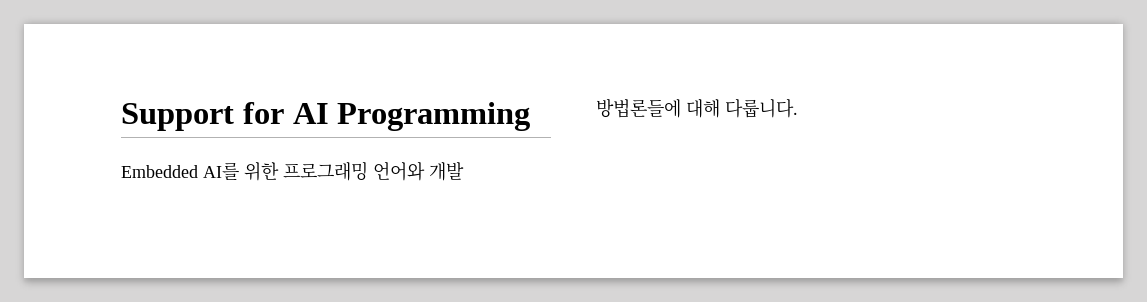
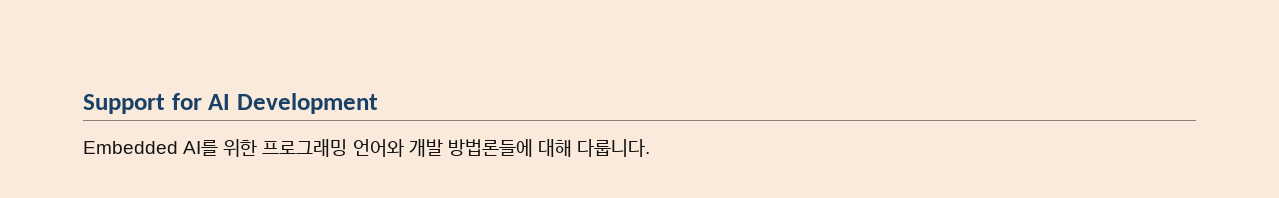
- Support for AI Programming
+ Support for AI Development

